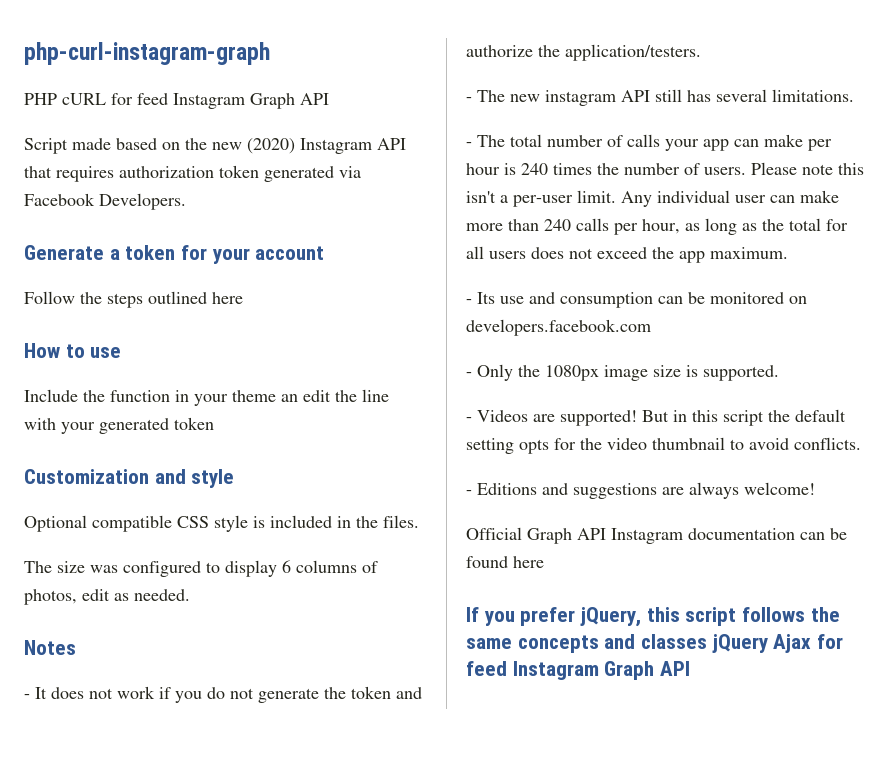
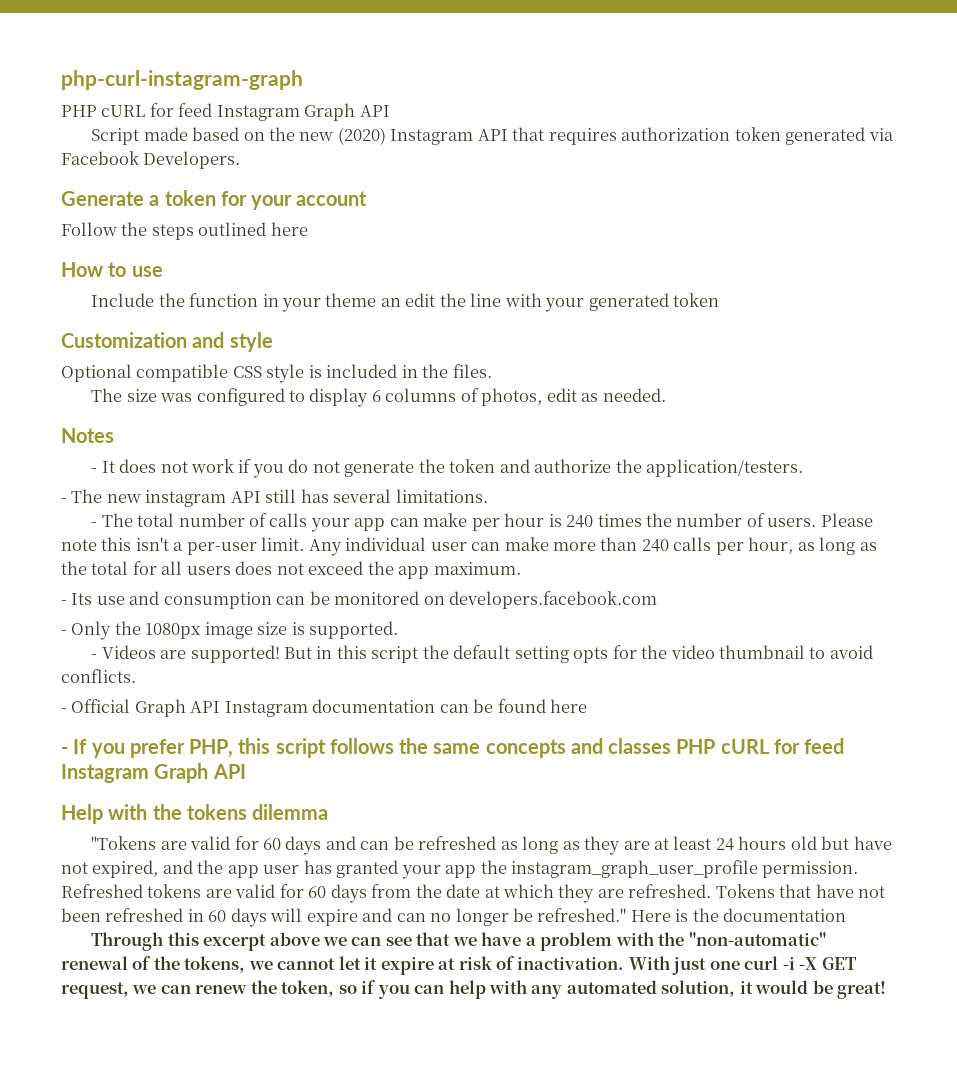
- - Editions and suggestions are always welcome!
- Official Graph API Instagram documentation can be found here
+ - Official Graph API Instagram documentation can be found here
- If you prefer jQuery, this script follows the same concepts and classes jQuery Ajax for feed Instagram Graph API
+ - If you prefer PHP, this script follows the same concepts and classes PHP cURL for feed Instagram Graph API
+ Help with the tokens dilemma
+ "Tokens are valid for 60 days and can be refreshed as long as they are at least 24 hours old but have not expired, and the app user has granted your app the instagram_graph_user_profile permission. Refreshed tokens are valid for 60 days from the date at which they are refreshed. Tokens that have not been refreshed in 60 days will expire and can no longer be refreshed." Here is the documentation
+ Through this excerpt above we can see that we have a problem with the "non-automatic" renewal of the tokens, we cannot let it expire at risk of inactivation. With just one curl -i -X GET request, we can renew the token, so if you can help with any automated solution, it would be great!

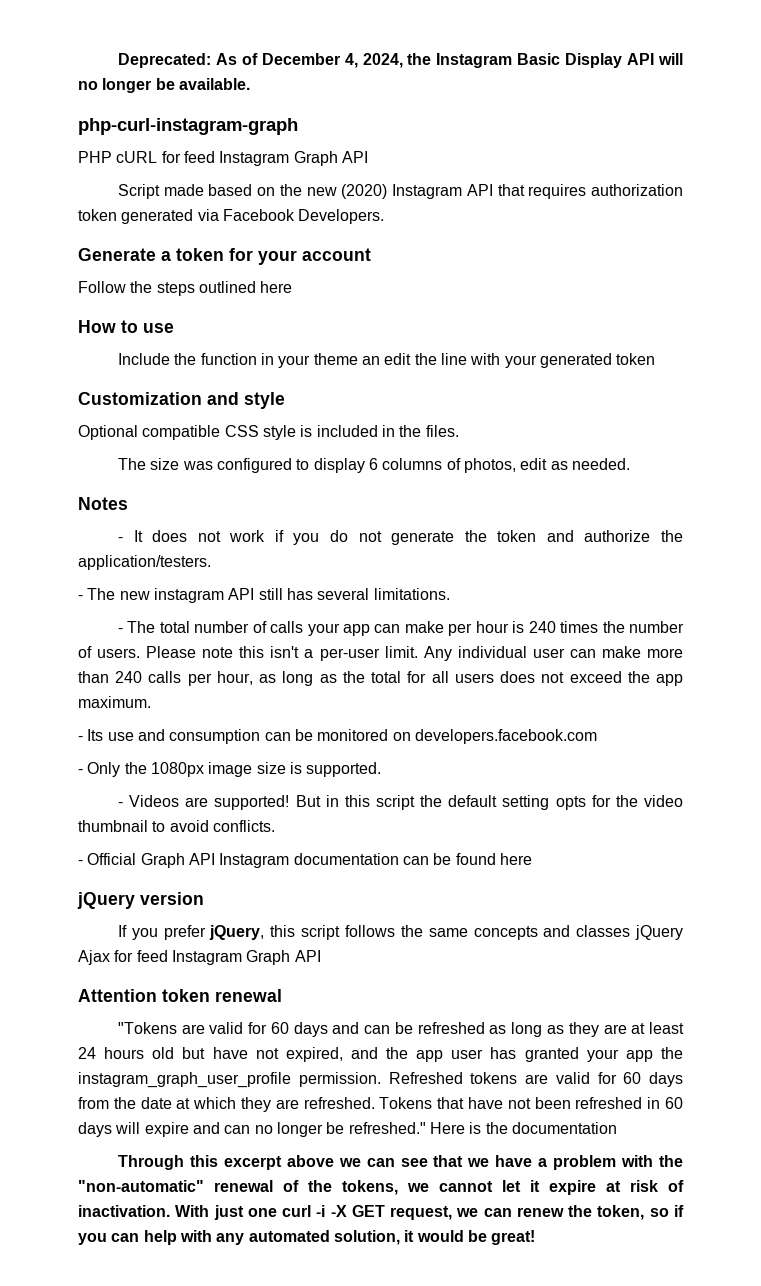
+ Deprecated: As of December 4, 2024, the Instagram Basic Display API will no longer be available.
- - If you prefer PHP, this script follows the same concepts and classes PHP cURL for feed Instagram Graph API
- Help with the tokens dilemma
+ jQuery version
+ If you prefer jQuery, this script follows the same concepts and classes jQuery Ajax for feed Instagram Graph API
+ Attention token renewal

